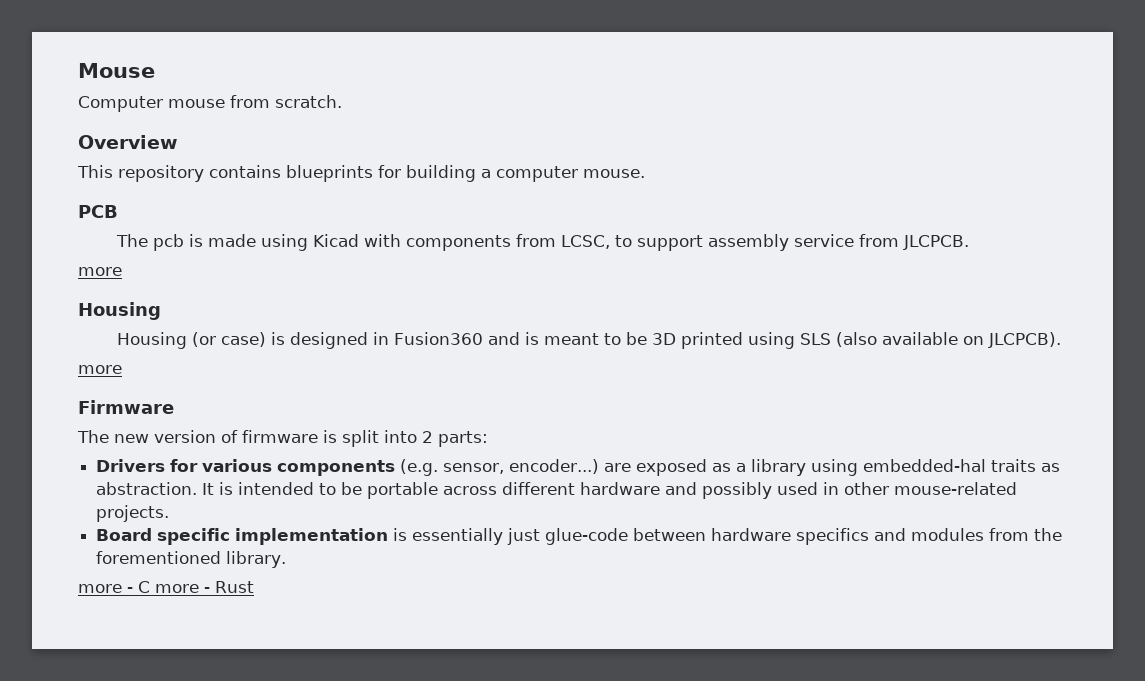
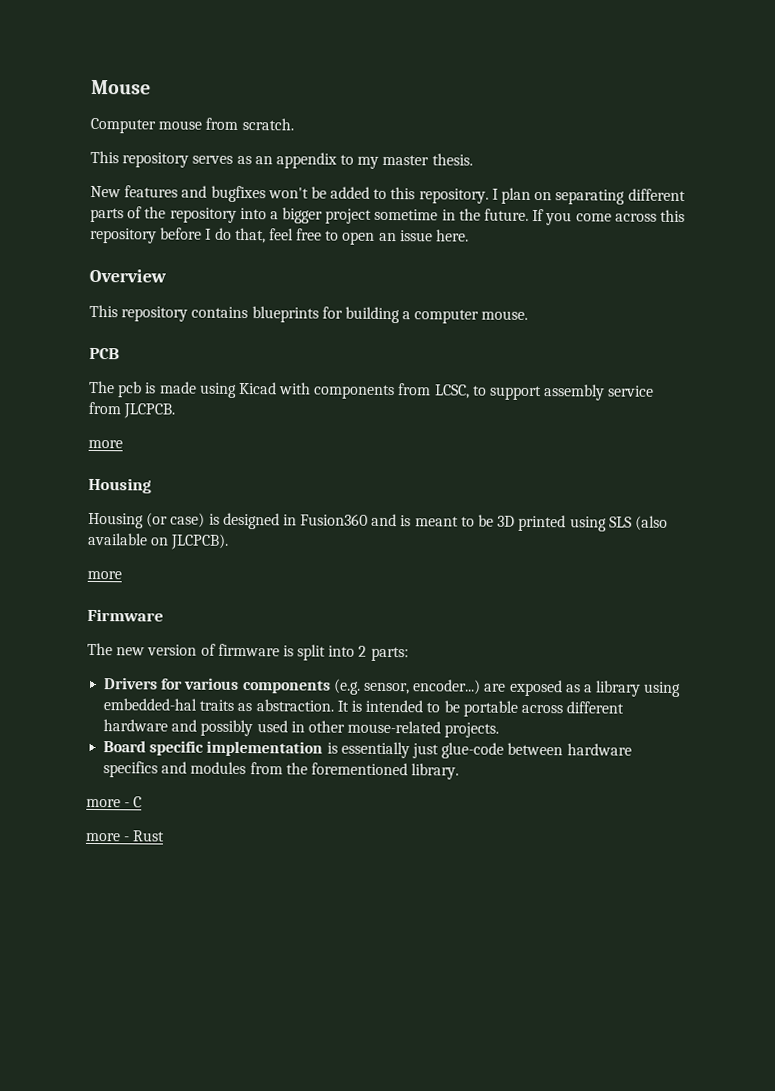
+ This repository serves as an appendix to my master thesis.
+ New features and bugfixes won't be added to this repository. I plan on separating different parts of the repository into a bigger project sometime in the future. If you come across this repository before I do that, feel free to open an issue here.
- more - C more - Rust
+ more - C
+ more - Rust

